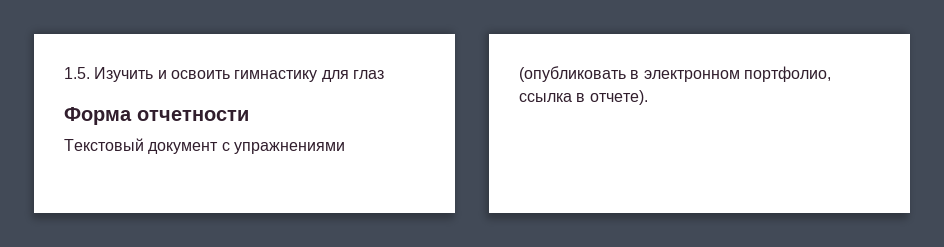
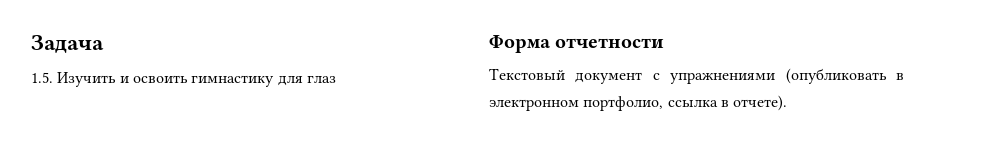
+ Задача

